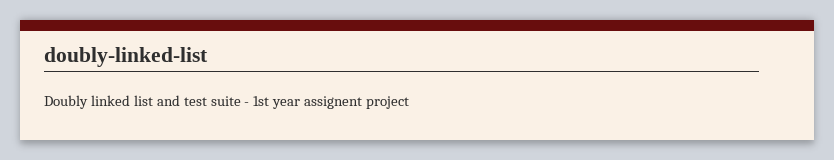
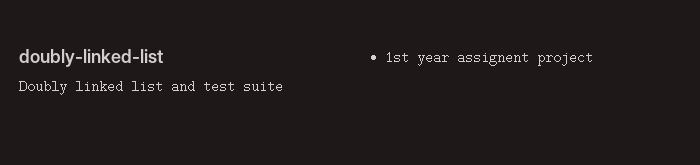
- Doubly linked list and test suite - 1st year assignent project
+ Doubly linked list and test suite
+ 1st year assignent project

